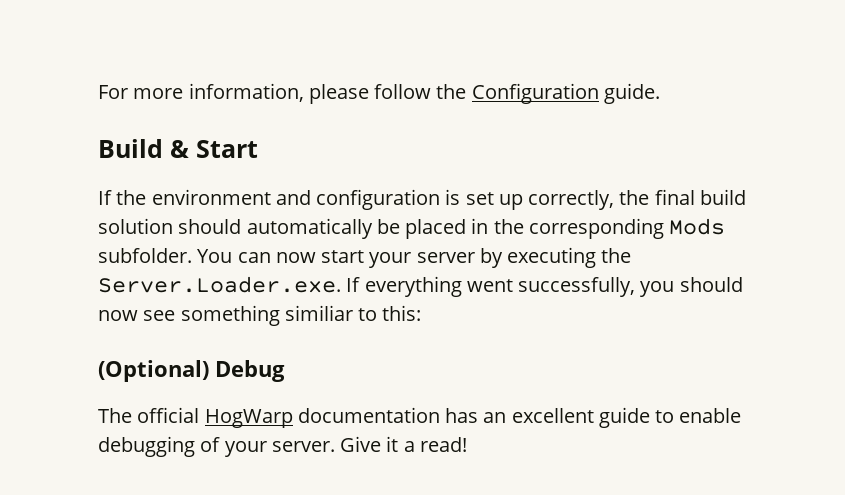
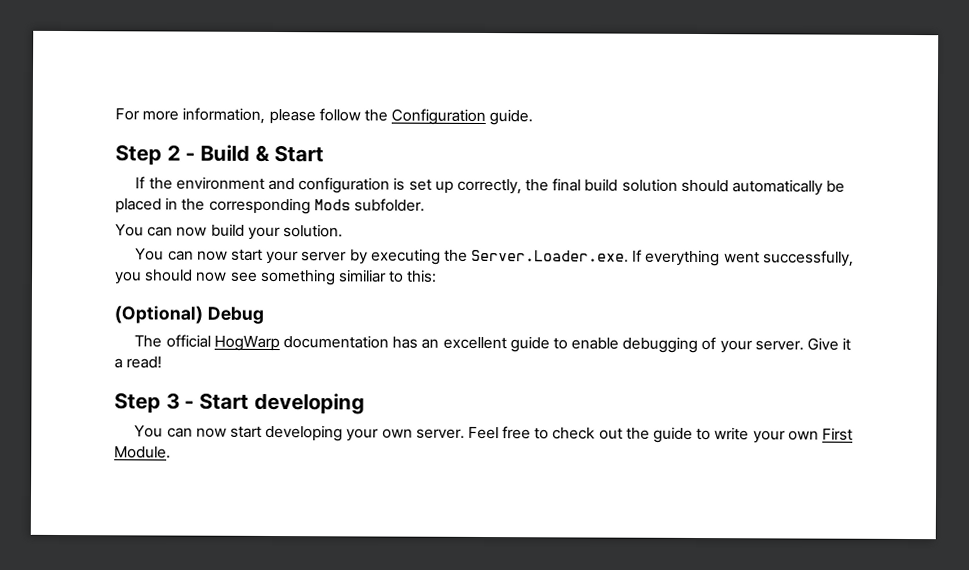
- Build & Start
+ Step 2 - Build & Start
- If the environment and configuration is set up correctly, the final build solution should automatically be placed in the corresponding Mods subfolder. You can now start your server by executing the Server.Loader.exe. If everything went successfully, you should now see something similiar to this:
+ If the environment and configuration is set up correctly, the final build solution should automatically be placed in the corresponding Mods subfolder.
+ You can now build your solution.
+ You can now start your server by executing the Server.Loader.exe. If everything went successfully, you should now see something similiar to this:
+ Step 3 - Start developing
+ You can now start developing your own server. Feel free to check out the guide to write your own First Module.

